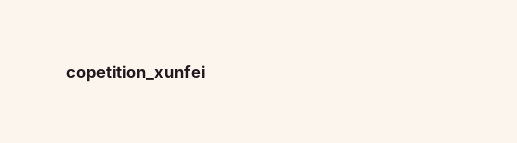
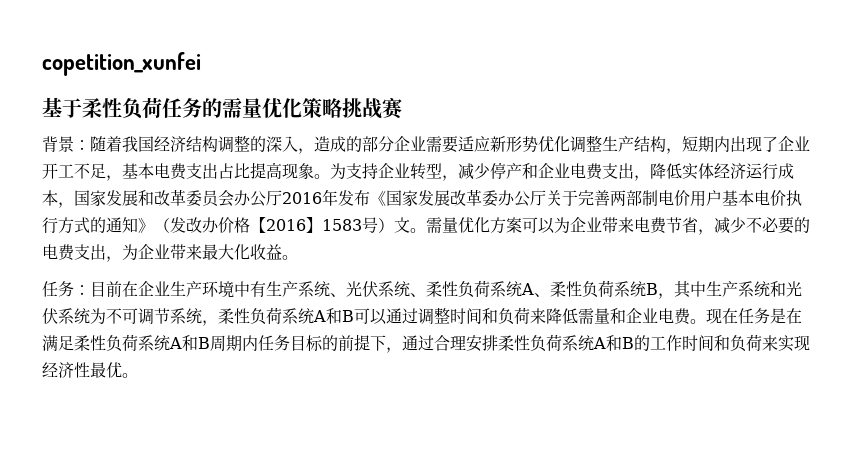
+ 基于柔性负荷任务的需量优化策略挑战赛
+ 背景：随着我国经济结构调整的深入，造成的部分企业需要适应新形势优化调整生产结构，短期内出现了企业开工不足，基本电费支出占比提高现象。为支持企业转型，减少停产和企业电费支出，降低实体经济运行成本，国家发展和改革委员会办公厅2016年发布《国家发展改革委办公厅关于完善两部制电价用户基本电价执行方式的通知》（发改办价格【2016】1583号）文。需量优化方案可以为企业带来电费节省，减少不必要的电费支出，为企业带来最大化收益。
+ 任务：目前在企业生产环境中有生产系统、光伏系统、柔性负荷系统A、柔性负荷系统B，其中生产系统和光伏系统为不可调节系统，柔性负荷系统A和B可以通过调整时间和负荷来降低需量和企业电费。现在任务是在满足柔性负荷系统A和B周期内任务目标的前提下，通过合理安排柔性负荷系统A和B的工作时间和负荷来实现经济性最优。

